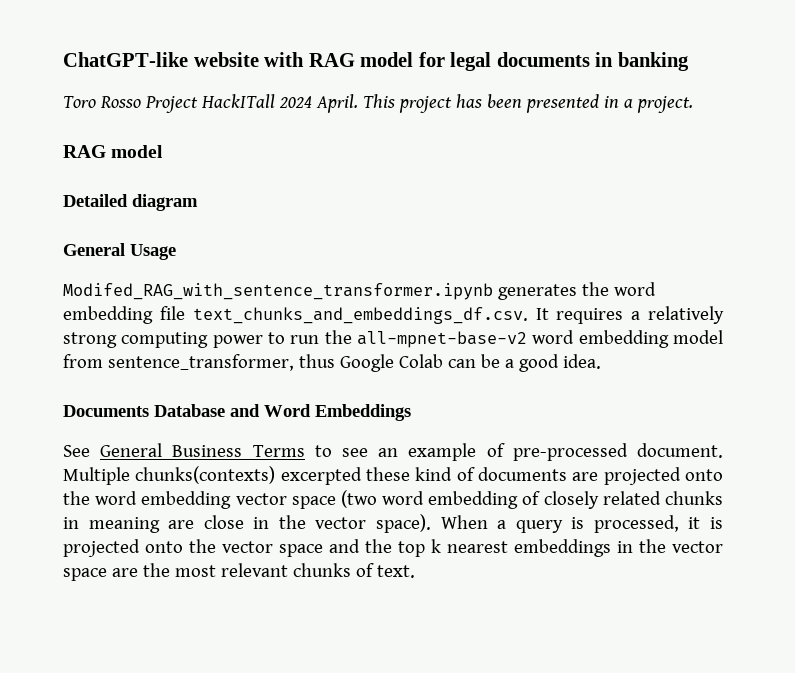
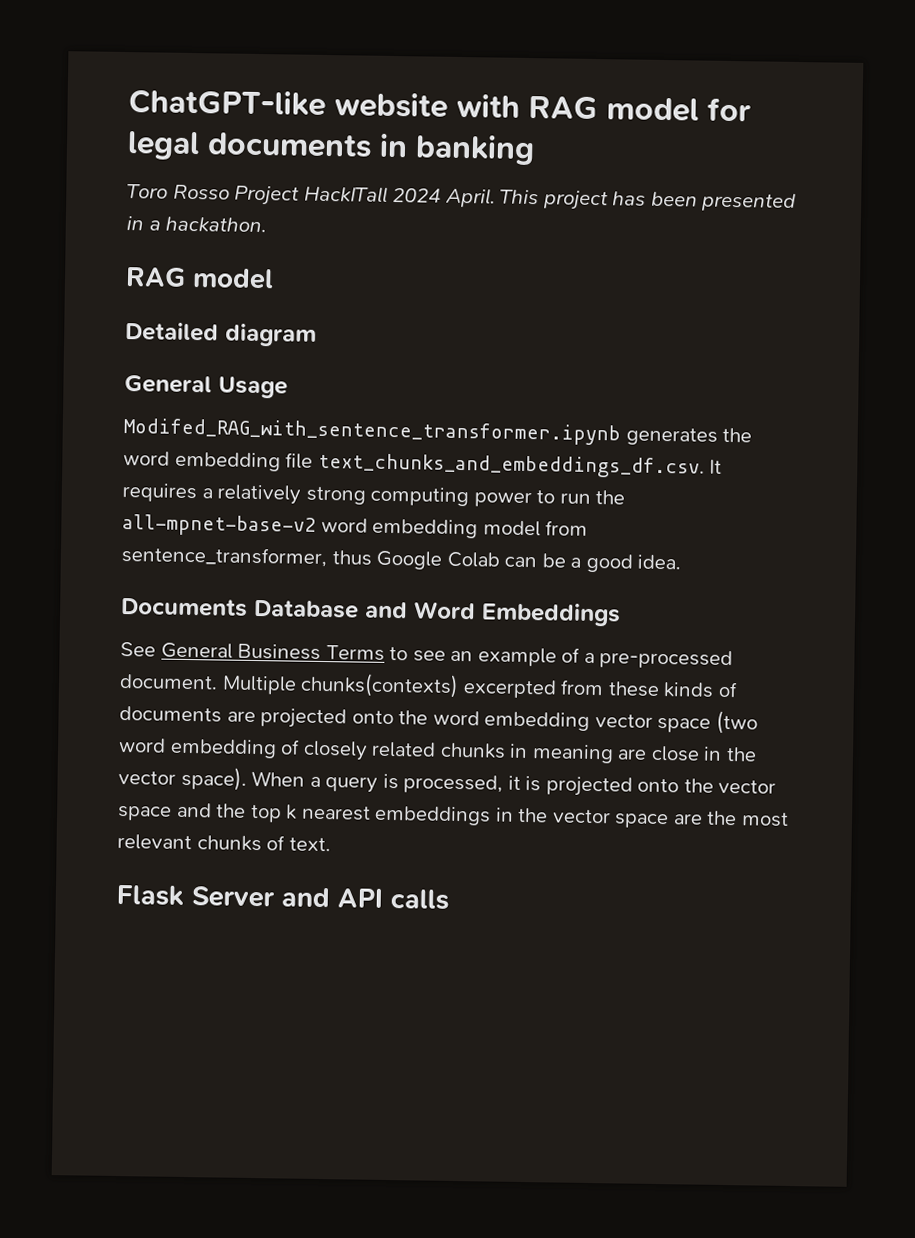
- This project has been presented in a project.
+ This project has been presented in a hackathon.
- See General Business Terms to see an example of pre-processed document.
+ See General Business Terms to see an example of a pre-processed document.
- Multiple chunks(contexts) excerpted these kind of documents are projected onto the word embedding vector space (two word embedding of closely related chunks in meaning are close in the vector space).
+ Multiple chunks(contexts) excerpted from these kinds of documents are projected onto the word embedding vector space (two word embedding of closely related chunks in meaning are close in the vector space).
+ Flask Server and API calls

